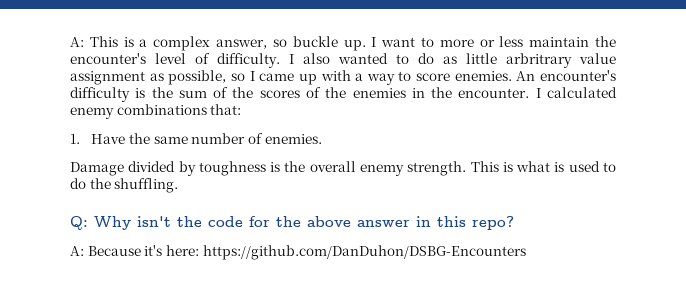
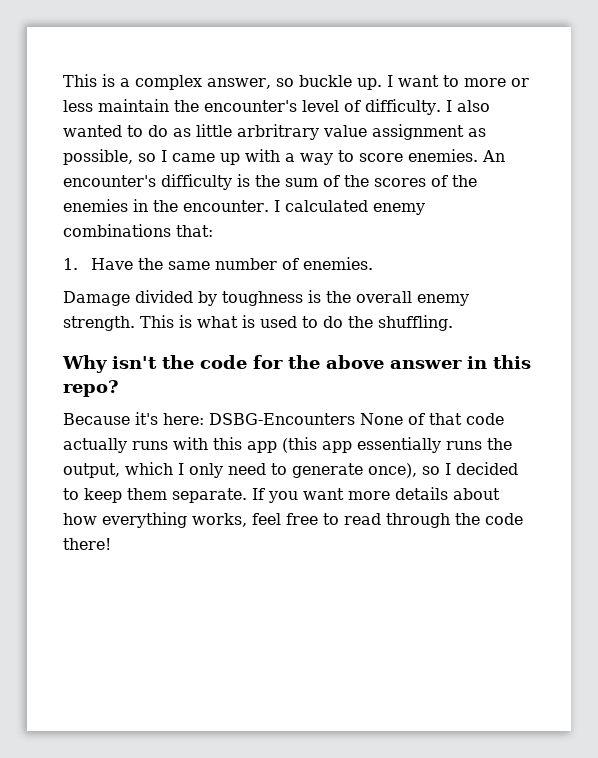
- A: This is a complex answer, so buckle up.
+ This is a complex answer, so buckle up.
- Q: Why isn't the code for the above answer in this repo?
+ Why isn't the code for the above answer in this repo?
- A: Because it's here: https://github.com/DanDuhon/DSBG-Encounters
+ Because it's here: DSBG-Encounters None of that code actually runs with this app (this app essentially runs the output, which I only need to generate once), so I decided to keep them separate. If you want more details about how everything works, feel free to read through the code there!

